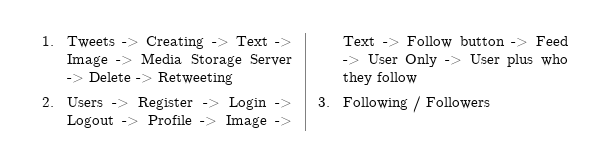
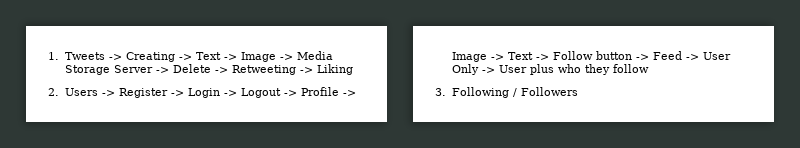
- 1. Tweets -> Creating -> Text -> Image -> Media Storage Server -> Delete -> Retweeting
+ 1. Tweets -> Creating -> Text -> Image -> Media Storage Server -> Delete -> Retweeting -> Liking

